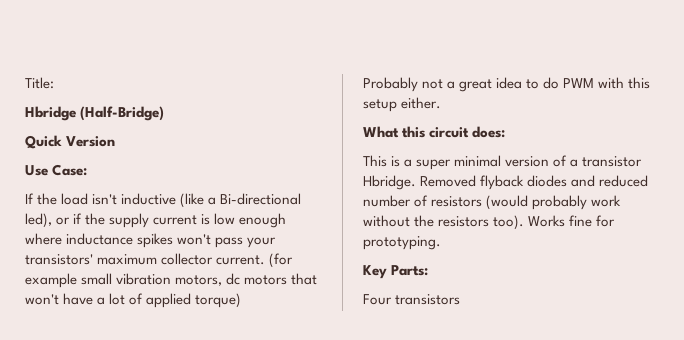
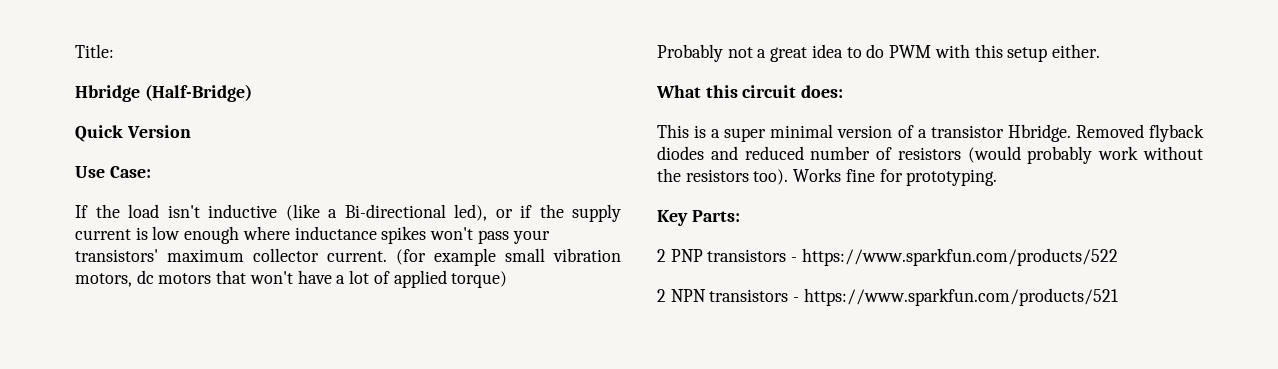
- Four transistors
+ 2 PNP transistors - https://www.sparkfun.com/products/522
+ 2 NPN transistors - https://www.sparkfun.com/products/521

